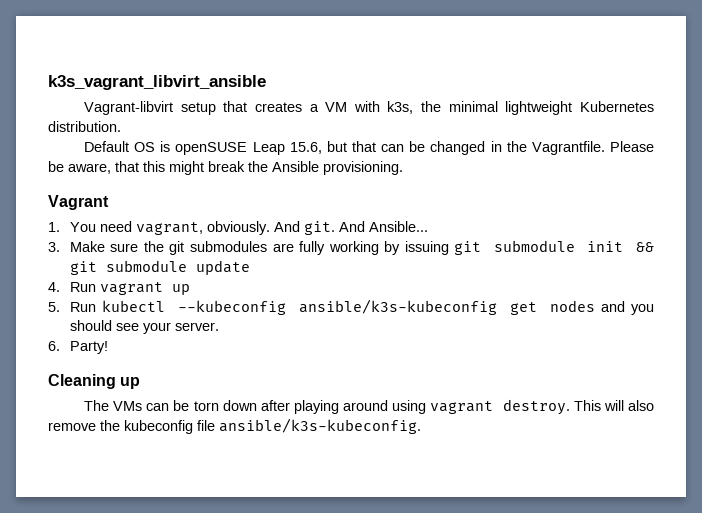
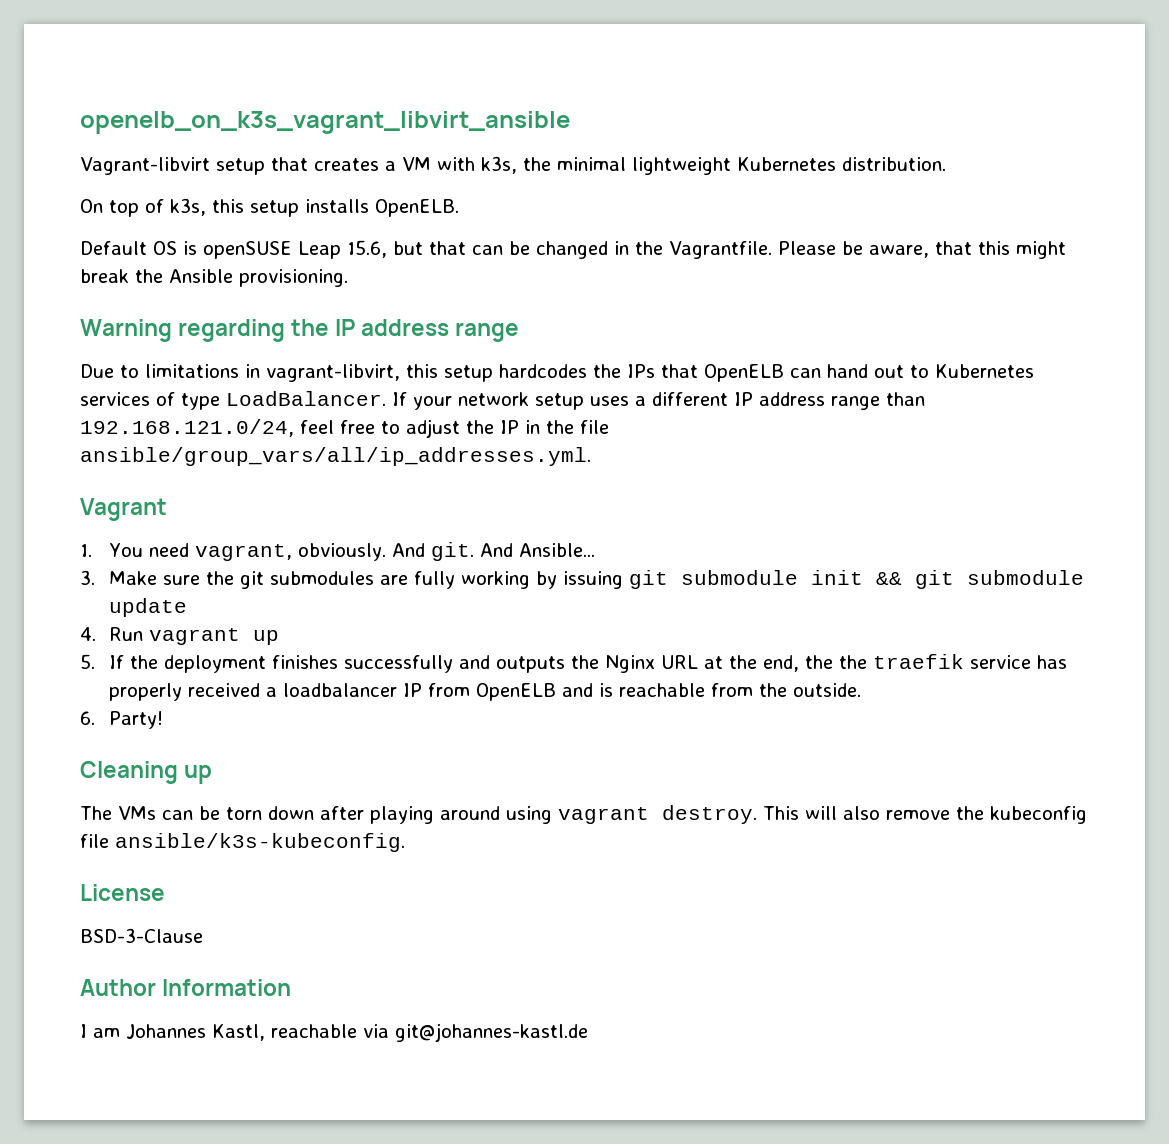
- k3s_vagrant_libvirt_ansible
+ openelb_on_k3s_vagrant_libvirt_ansible
+ On top of k3s, this setup installs OpenELB.
+ Warning regarding the IP address range
+ Due to limitations in vagrant-libvirt, this setup hardcodes the IPs that OpenELB can hand out to Kubernetes services of type LoadBalancer. If your network setup uses a different IP address range than 192.168.121.0/24, feel free to adjust the IP in the file ansible/group_vars/all/ip_addresses.yml.
- 5. Run kubectl --kubeconfig ansible/k3s-kubeconfig get nodes and you should see your server.
+ 5. If the deployment finishes successfully and outputs the Nginx URL at the end, the the traefik service has properly received a loadbalancer IP from OpenELB and is reachable from the outside.
+ License
+ BSD-3-Clause
+ Author Information
+ I am Johannes Kastl, reachable via git@johannes-kastl.de

